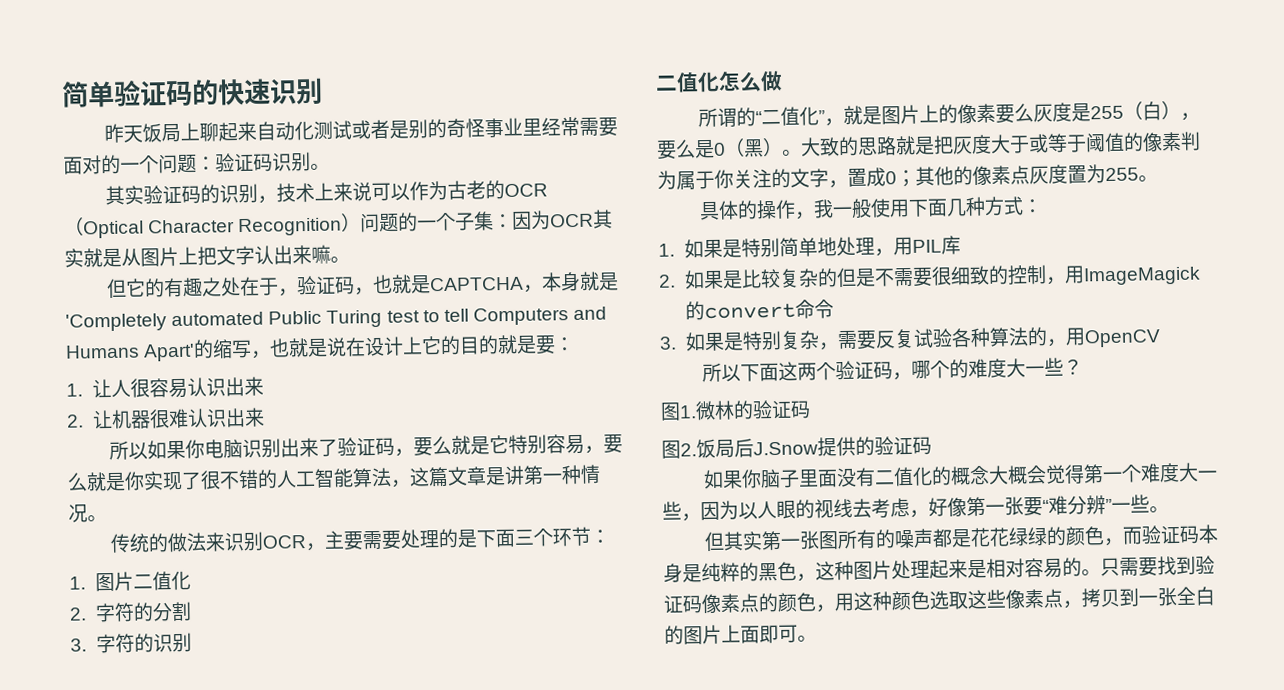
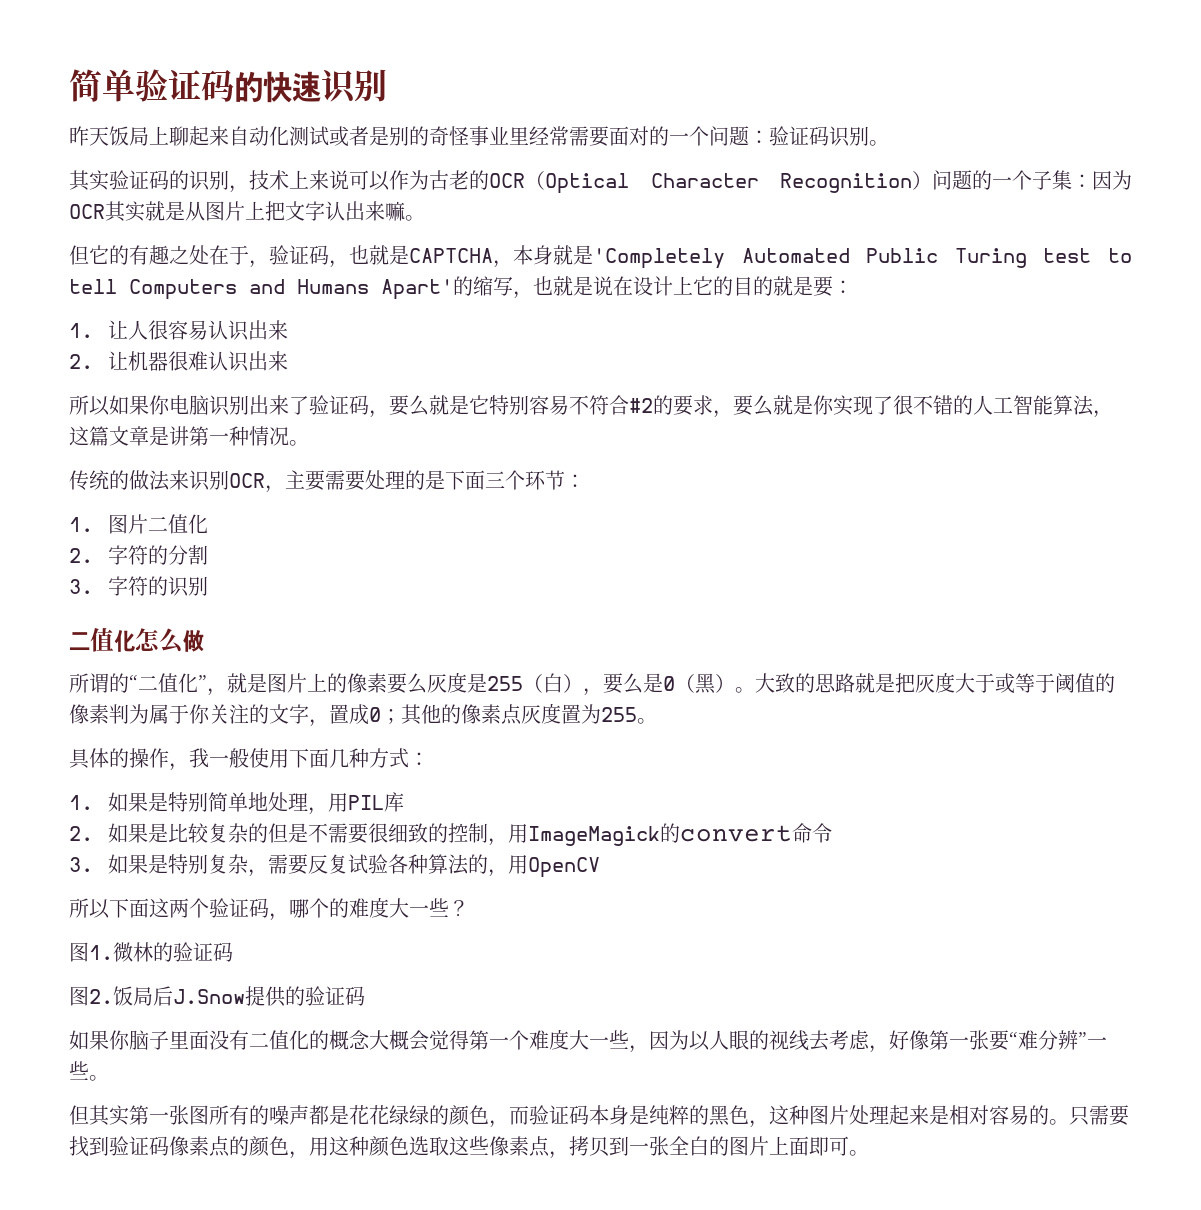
- 但它的有趣之处在于，验证码，也就是CAPTCHA，本身就是'Completely automated Public Turing test to tell Computers and Humans Apart'的缩写，也就是说在设计上它的目的就是要：
+ 但它的有趣之处在于，验证码，也就是CAPTCHA，本身就是'Completely Automated Public Turing test to tell Computers and Humans Apart'的缩写，也就是说在设计上它的目的就是要：
- 所以如果你电脑识别出来了验证码，要么就是它特别容易，要么就是你实现了很不错的人工智能算法，这篇文章是讲第一种情况。
+ 所以如果你电脑识别出来了验证码，要么就是它特别容易不符合#2的要求，要么就是你实现了很不错的人工智能算法，这篇文章是讲第一种情况。

